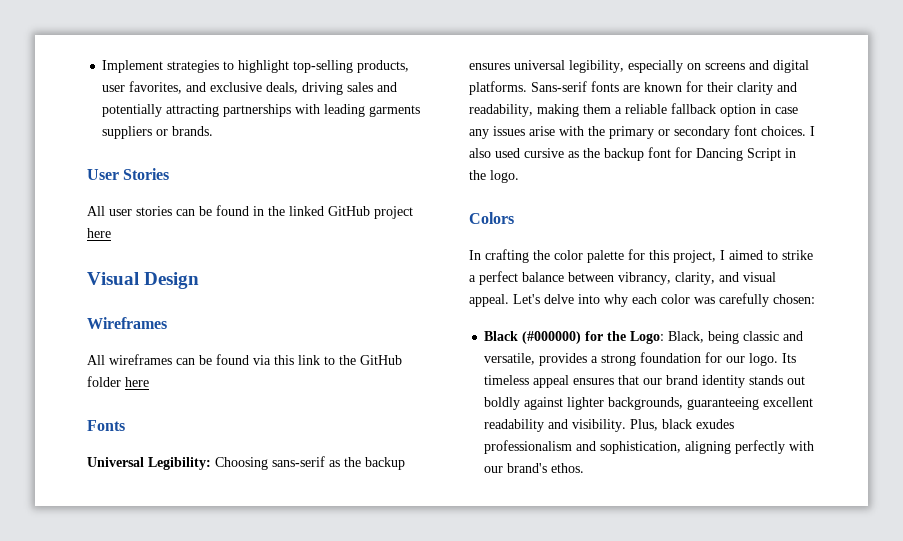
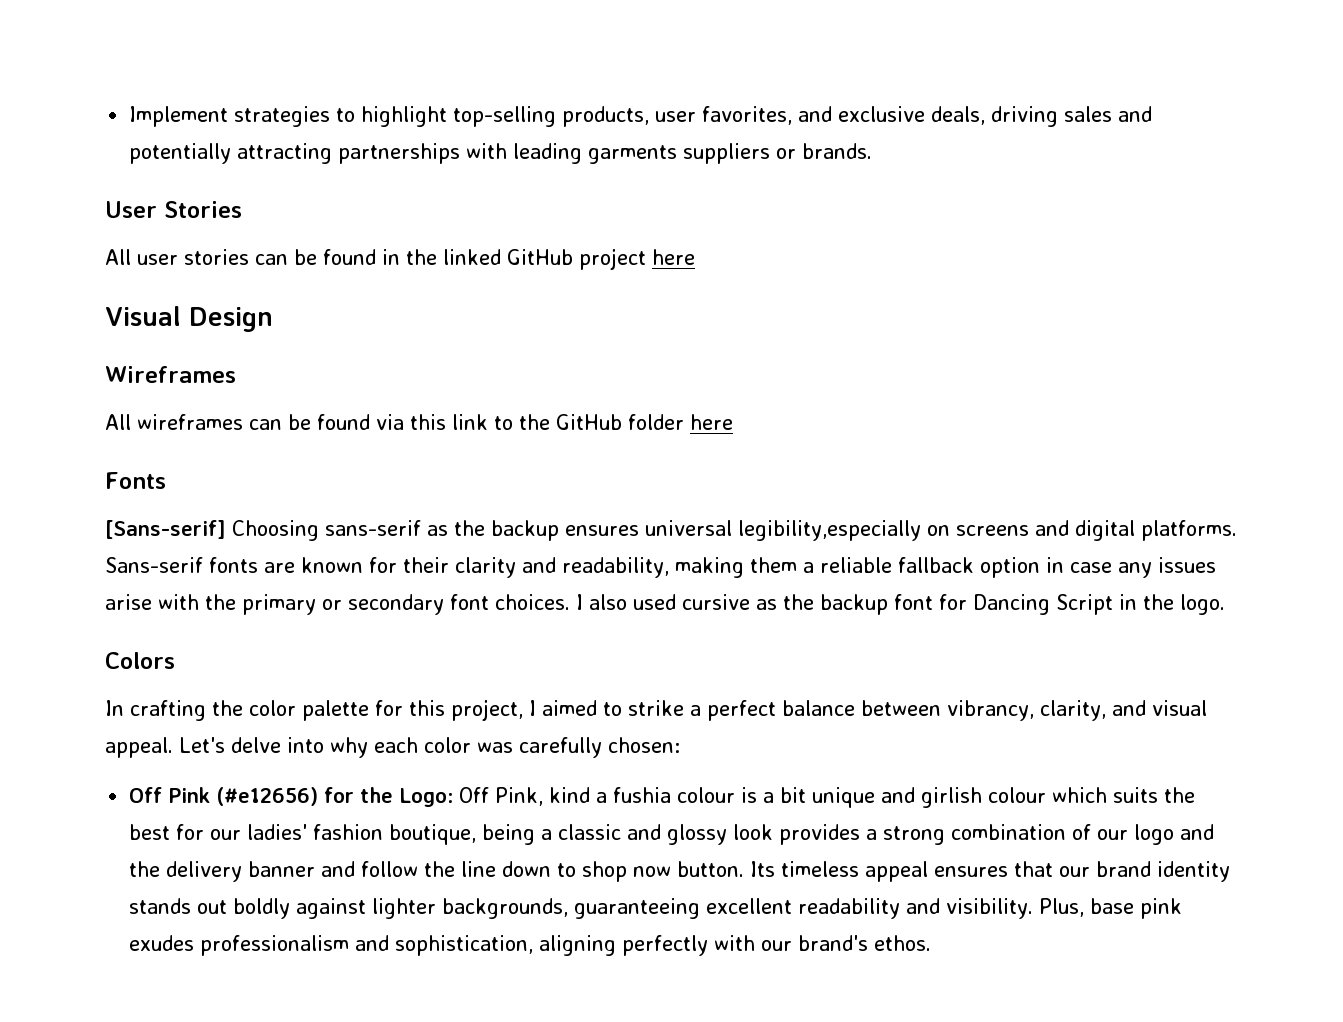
- Universal Legibility: Choosing sans-serif as the backup ensures universal legibility, especially on screens and digital platforms.
+ [Sans-serif] Choosing sans-serif as the backup ensures universal legibility,especially on screens and digital platforms.
- Black (#000000) for the Logo: Black, being classic and versatile, provides a strong foundation for our logo.
+ Off Pink (#e12656) for the Logo: Off Pink, kind a fushia colour is a bit unique and girlish colour which suits the best for our ladies' fashion boutique, being a classic and glossy look provides a strong combination of our logo and the delivery banner and follow the line down to shop now button.
- Plus, black exudes professionalism and sophistication, aligning perfectly with our brand's ethos.
+ Plus, base pink exudes professionalism and sophistication, aligning perfectly with our brand's ethos.

